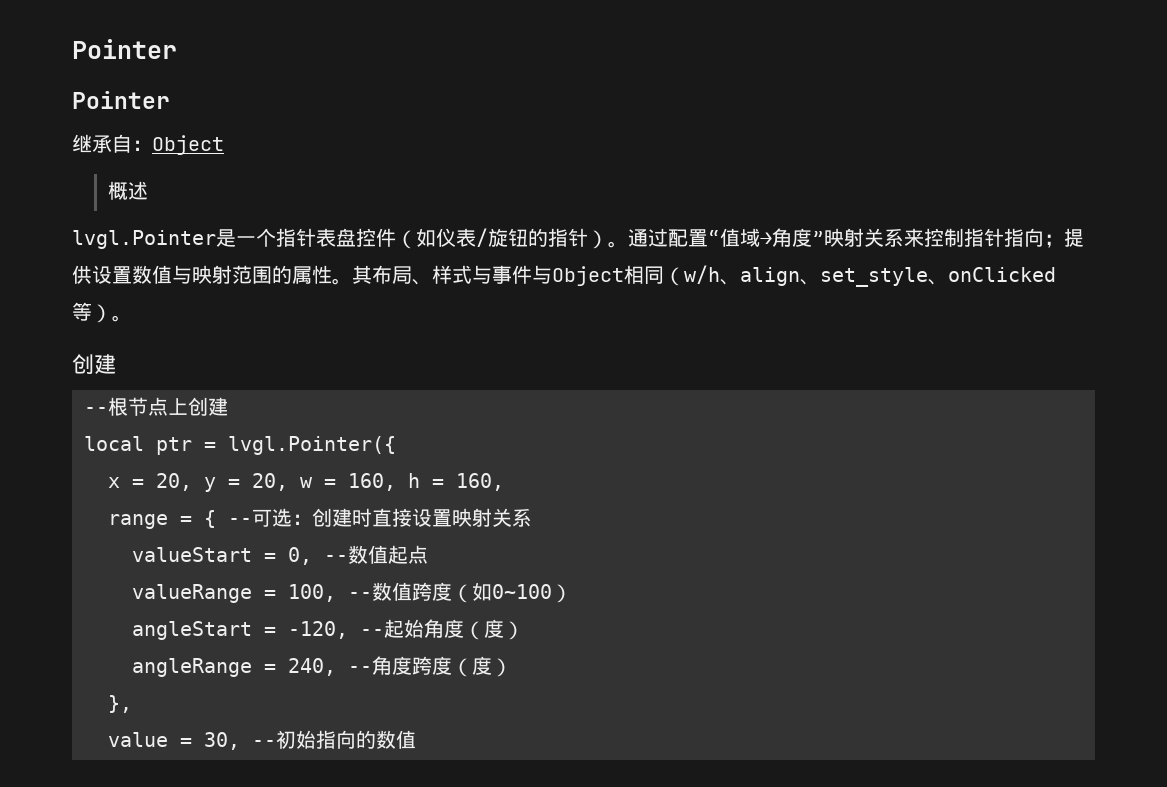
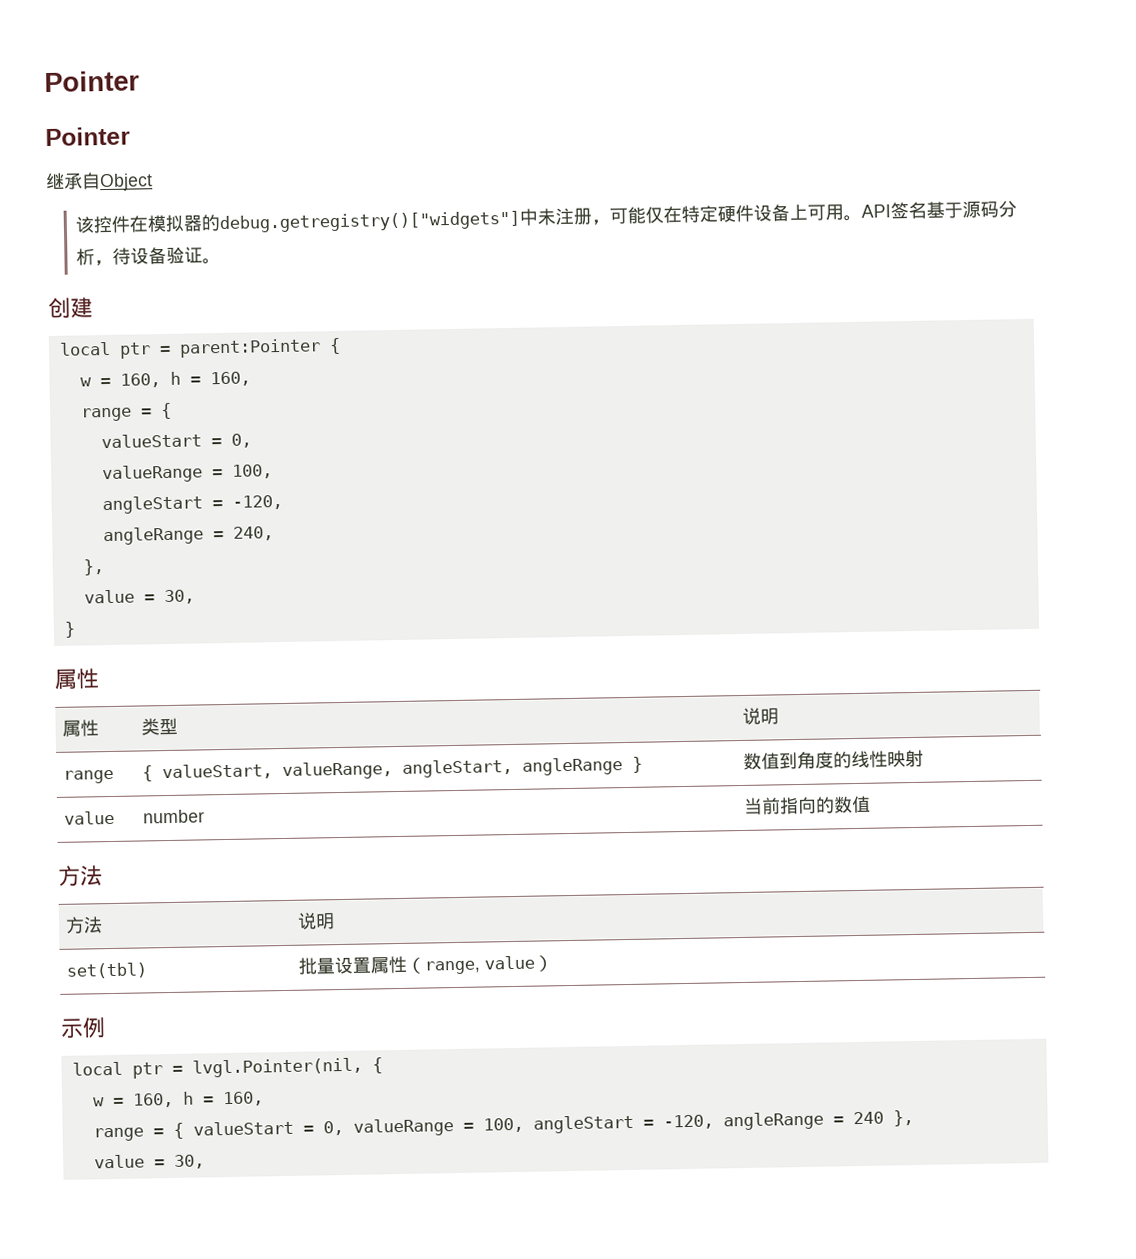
- 继承自：Object
+ 继承自Object
- 概述
- lvgl.Pointer是一个指针表盘控件（如仪表/旋钮的指针）。通过配置“值域→角度”映射关系来控制指针指向；提供设置数值与映射范围的属性。其布局、样式与事件与Object相同（w/h、align、set_style、onClicked等）。
+ 该控件在模拟器的debug.getregistry()["widgets"]中未注册，可能仅在特定硬件设备上可用。API签名基于源码分析，待设备验证。
  创建
- --根节点上创建
- local ptr = lvgl.Pointer({
- x = 20, y = 20, w = 160, h = 160,
- range = { --可选：创建时直接设置映射关系
- valueStart = 0, --数值起点
- valueRange = 100, --数值跨度（如0~100）
- angleStart = -120, --起始角度（度）
+ local ptr = parent:Pointer {
+ w = 160, h = 160,
+ range = {
+ valueStart = 0,
+ valueRange = 100,
+ angleStart = -120,
- angleRange = 240, --角度跨度（度）
+ angleRange = 240,
  },
- value = 30, --初始指向的数值
+ value = 30,
+ }
+ 属性
+ 属性 | 类型 | 说明
+ range | { valueStart, valueRange, angleStart, angleRange } | 数值到角度的线性映射
+ value | number | 当前指向的数值
+ 方法
+ 方法 | 说明
+ set(tbl) | 批量设置属性（range, value）
+ 示例
+ local ptr = lvgl.Pointer(nil, {
+ w = 160, h = 160,
+ range = { valueStart = 0, valueRange = 100, angleStart = -120, angleRange = 240 },
+ value = 30,

